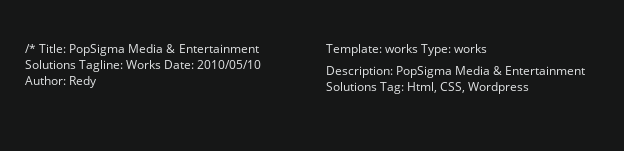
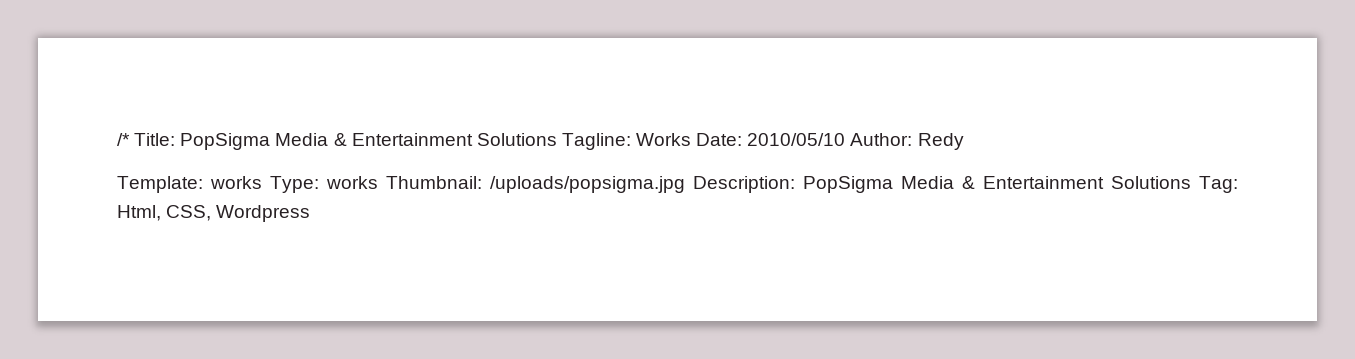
- Template: works Type: works
- Description: PopSigma Media & Entertainment Solutions Tag: Html, CSS, Wordpress
+ Template: works Type: works Thumbnail: /uploads/popsigma.jpg Description: PopSigma Media & Entertainment Solutions Tag: Html, CSS, Wordpress

